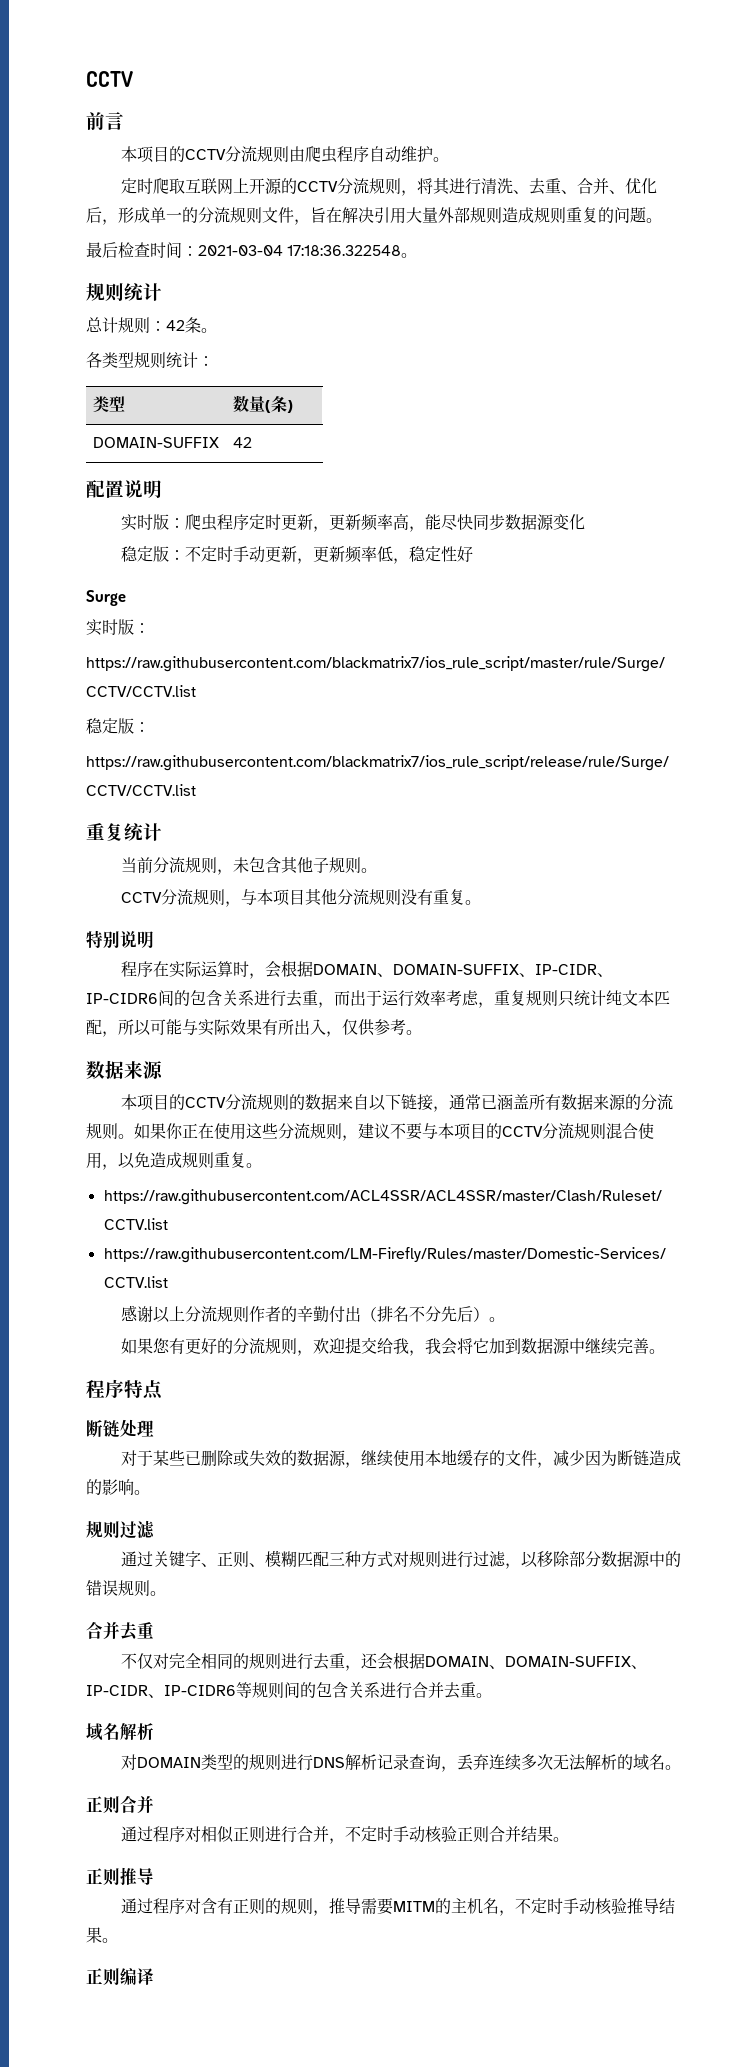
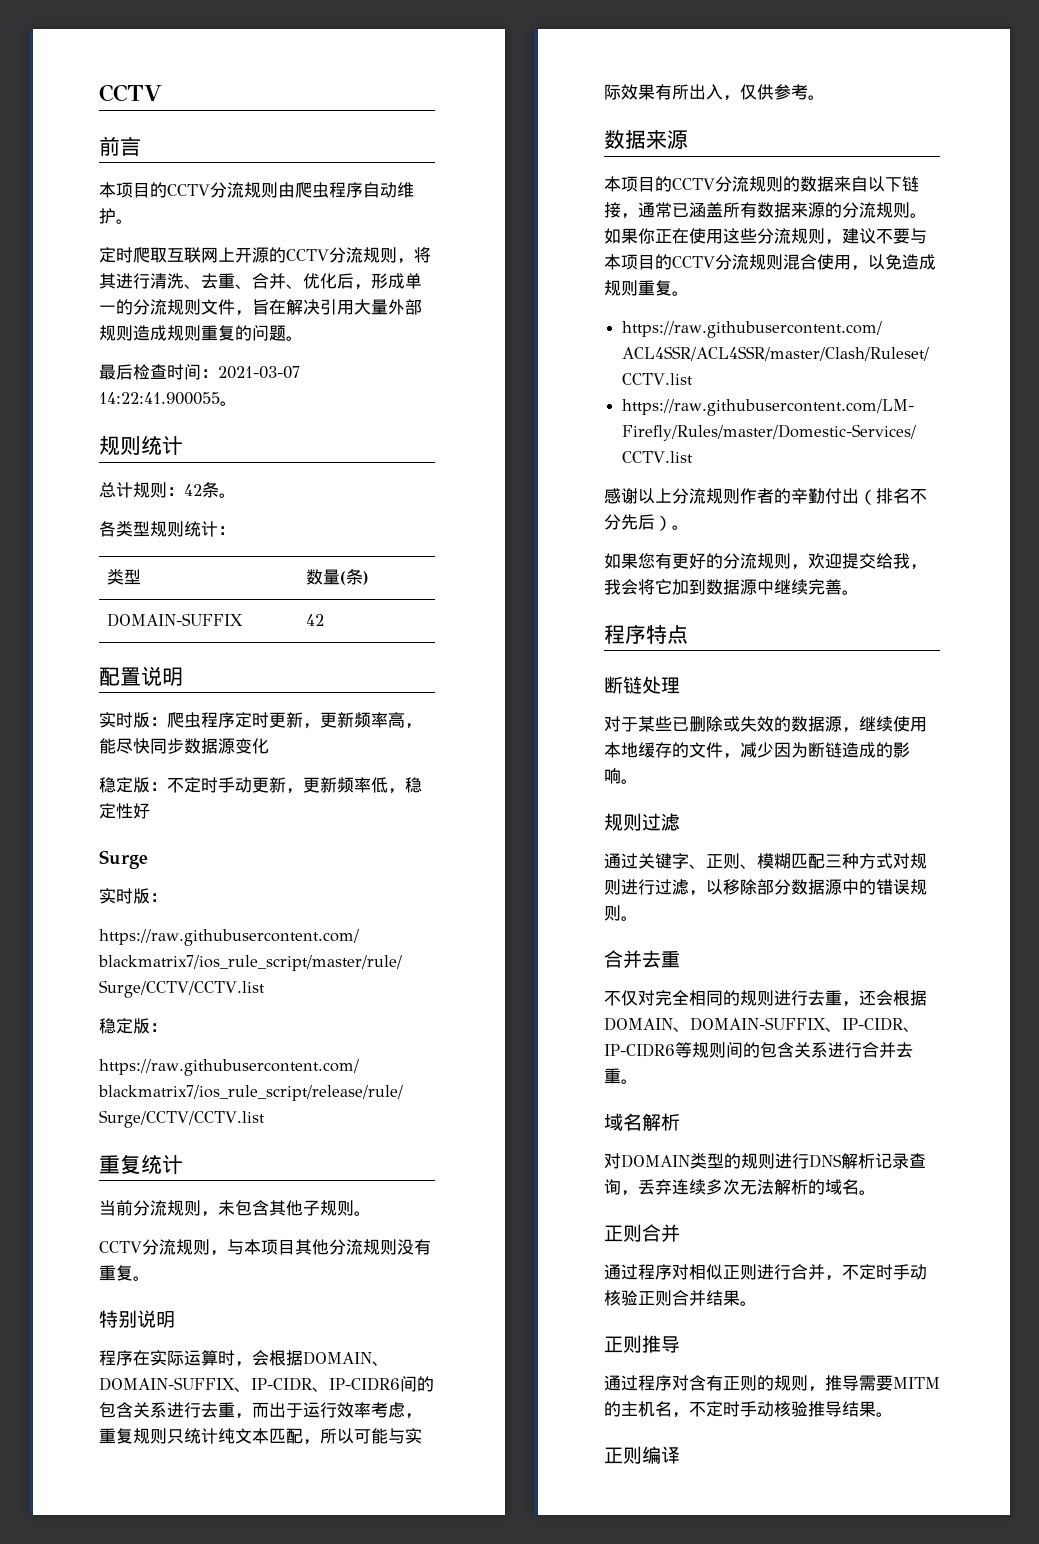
- 最后检查时间：2021-03-04 17:18:36.322548。
+ 最后检查时间：2021-03-07 14:22:41.900055。

